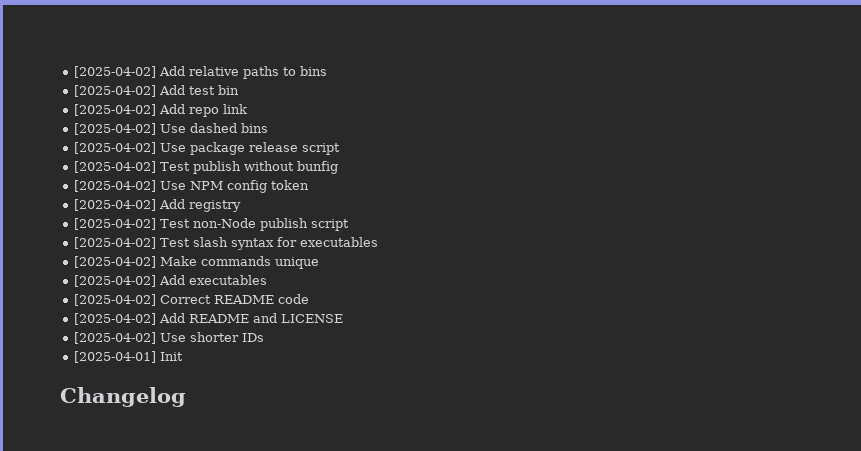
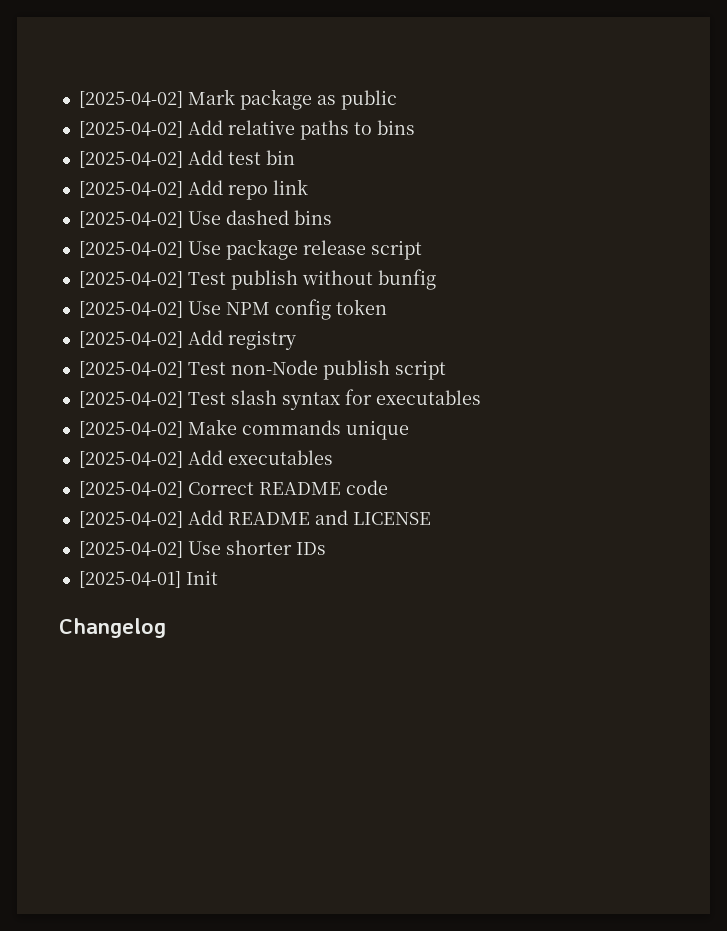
+ [2025-04-02] Mark package as public

